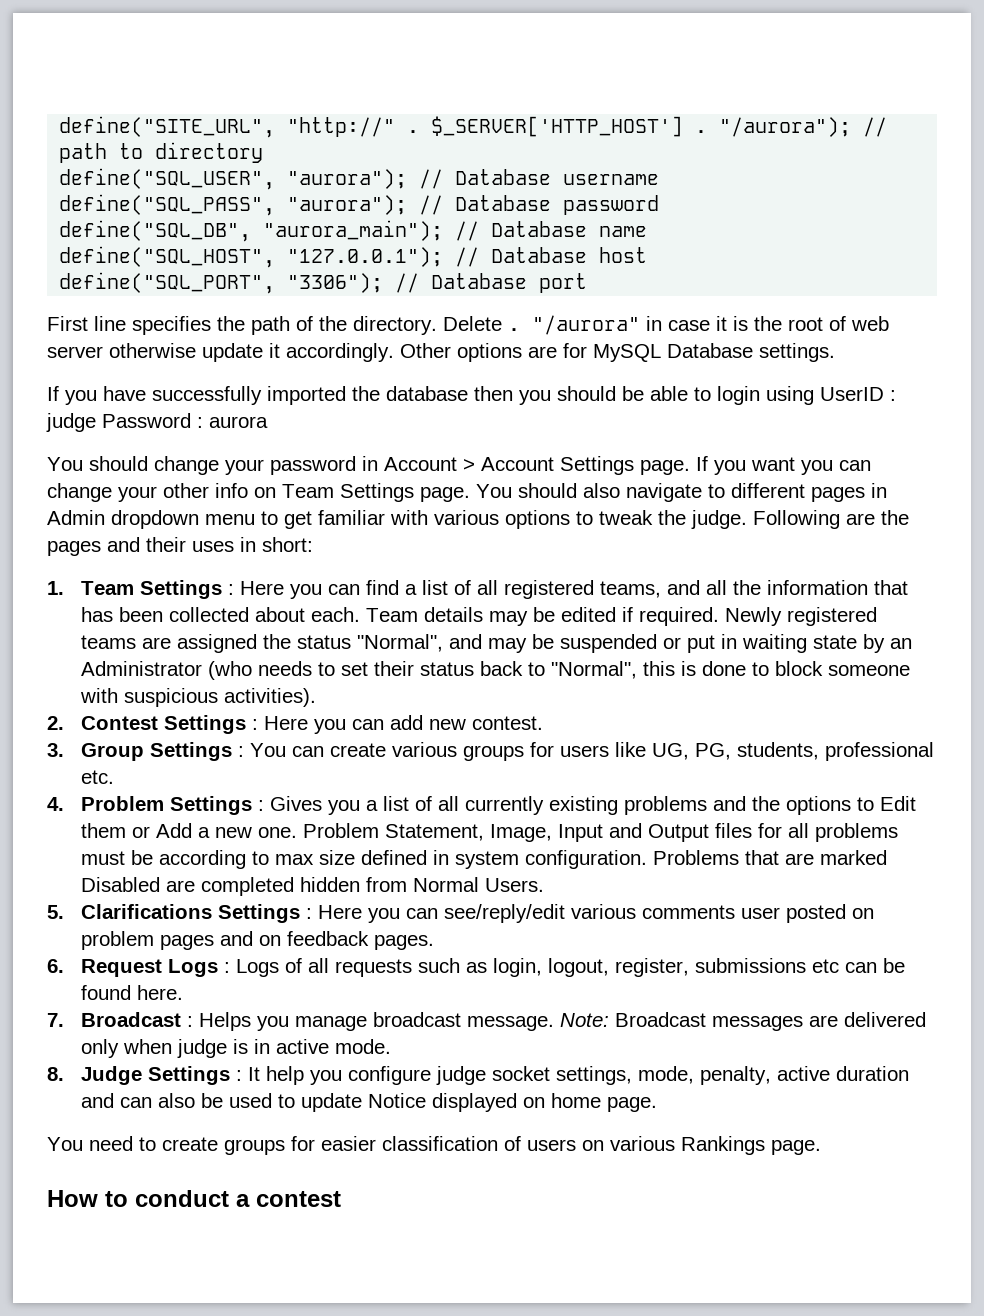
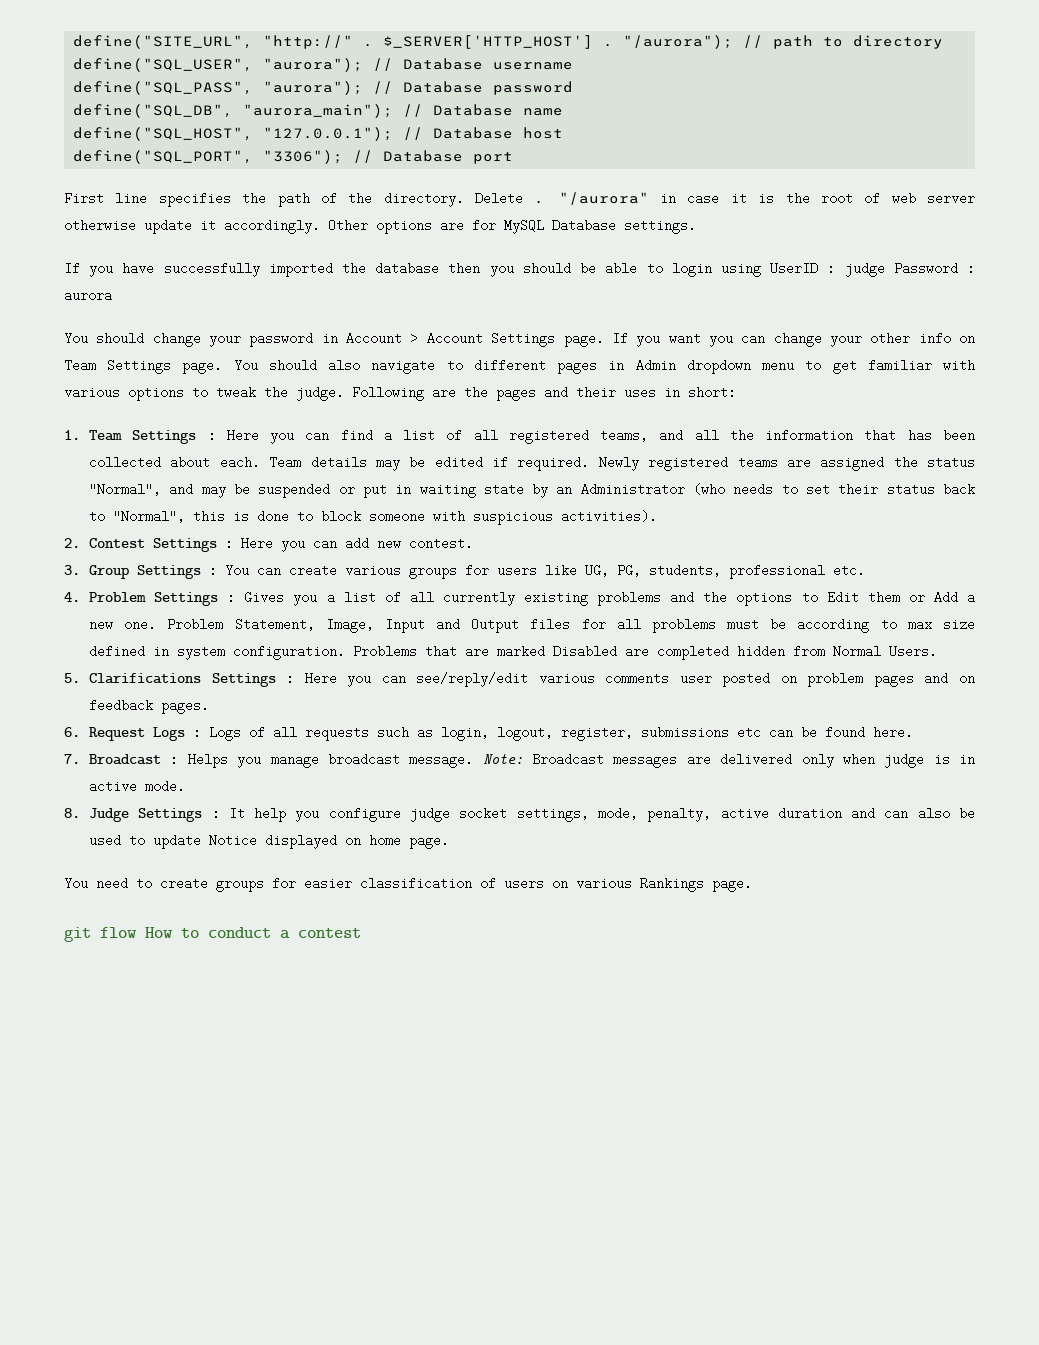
- How to conduct a contest
+ git flow How to conduct a contest

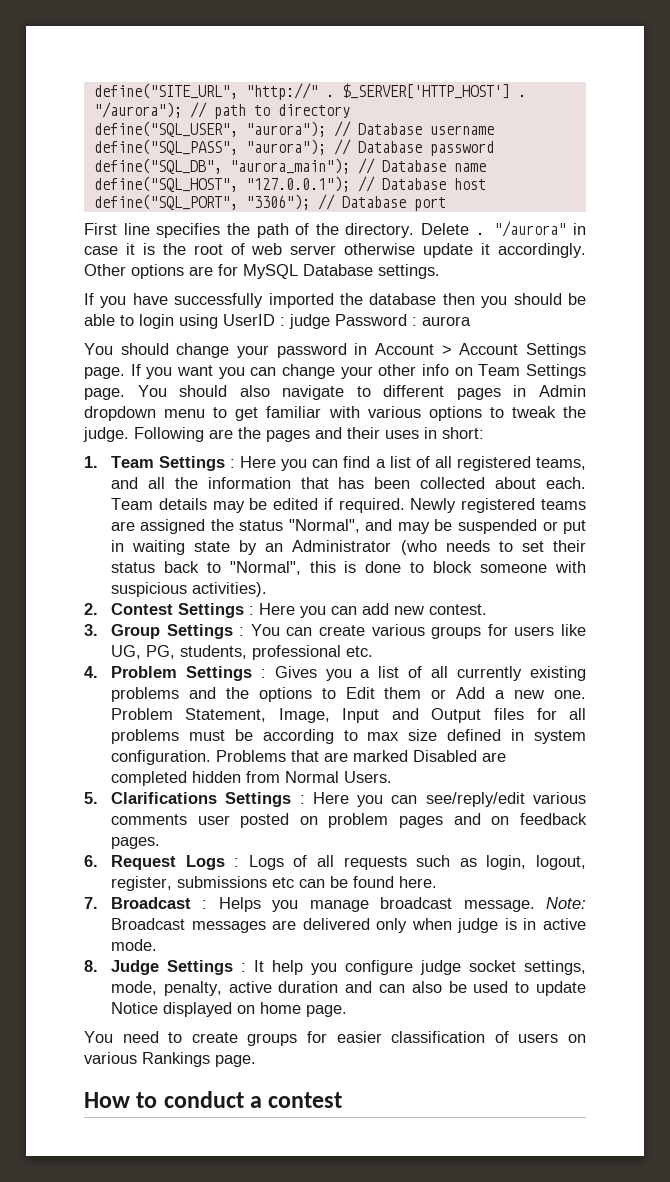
- git flow How to conduct a contest
+ How to conduct a contest

